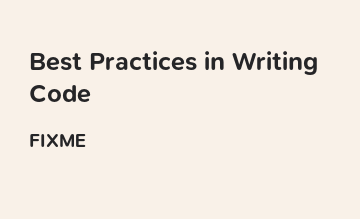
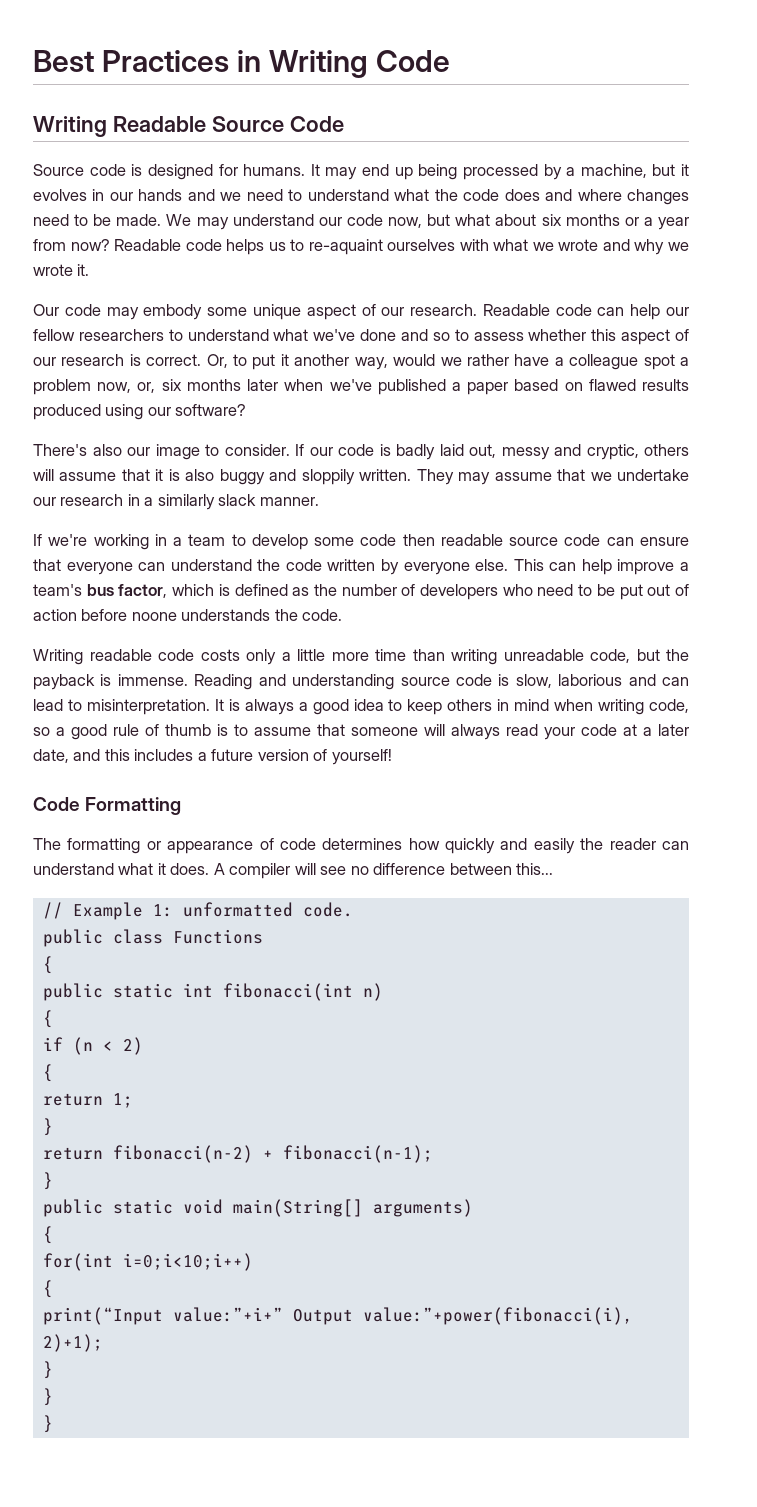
- FIXME
+ Writing Readable Source Code
+ Source code is designed for humans. It may end up being processed by a machine, but it evolves in our hands and we need to understand what the code does and where changes need to be made. We may understand our code now, but what about six months or a year from now? Readable code helps us to re-aquaint ourselves with what we wrote and why we wrote it.
+ Our code may embody some unique aspect of our research. Readable code can help our fellow researchers to understand what we've done and so to assess whether this aspect of our research is correct. Or, to put it another way, would we rather have a colleague spot a problem now, or, six months later when we've published a paper based on flawed results produced using our software?
+ There's also our image to consider. If our code is badly laid out, messy and cryptic, others will assume that it is also buggy and sloppily written. They may assume that we undertake our research in a similarly slack manner.
+ If we're working in a team to develop some code then readable source code can ensure that everyone can understand the code written by everyone else. This can help improve a team's bus factor, which is defined as the number of developers who need to be put out of action before noone understands the code.
+ Writing readable code costs only a little more time than writing unreadable code, but the payback is immense. Reading and understanding source code is slow, laborious and can lead to misinterpretation. It is always a good idea to keep others in mind when writing code, so a good rule of thumb is to assume that someone will always read your code at a later date, and this includes a future version of yourself!
+ Code Formatting
+ The formatting or appearance of code determines how quickly and easily the reader can understand what it does. A compiler will see no difference between this...
+ // Example 1: unformatted code.
+ public class Functions
+ {
+ public static int fibonacci(int n)
+ {
+ if (n < 2)
+ {
+ return 1;
+ }
+ return fibonacci(n-2) + fibonacci(n-1);
+ }
+ public static void main(String[] arguments)
+ {
+ for(int i=0;i<10;i++)
+ {
+ print(“Input value:”+i+” Output value:”+power(fibonacci(i), 2)+1);
+ }
+ }
+ }

